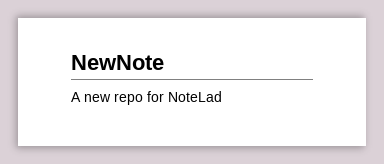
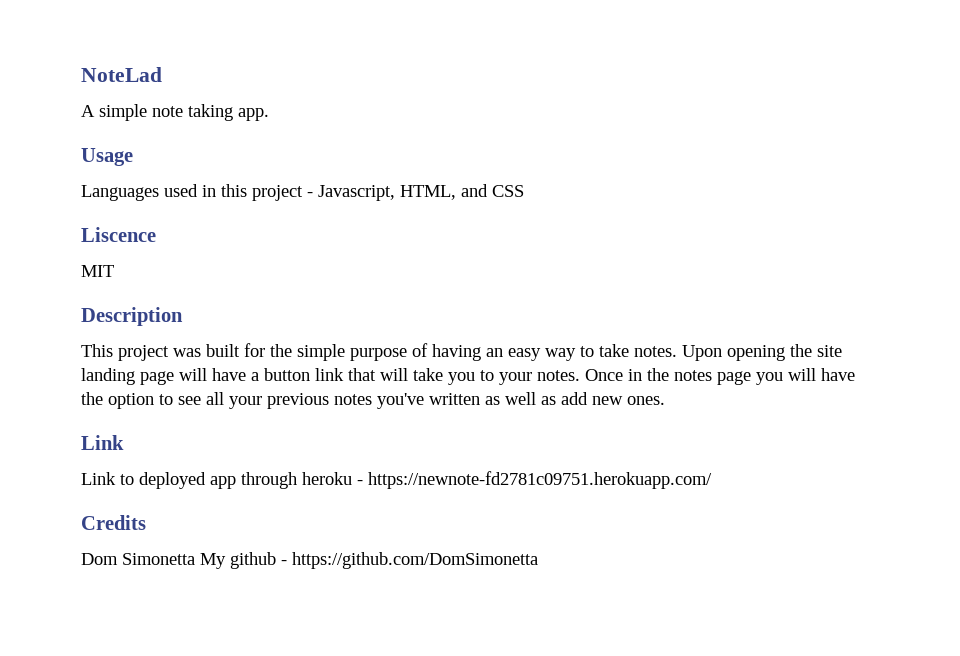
- NewNote
+ NoteLad
- A new repo for NoteLad
+ A simple note taking app.
+ Usage
+ Languages used in this project - Javascript, HTML, and CSS
+ Liscence
+ MIT
+ Description
+ This project was built for the simple purpose of having an easy way to take notes. Upon opening the site landing page will have a button link that will take you to your notes. Once in the notes page you will have the option to see all your previous notes you've written as well as add new ones.
+ Link
+ Link to deployed app through heroku - https://newnote-fd2781c09751.herokuapp.com/
+ Credits
+ Dom Simonetta My github - https://github.com/DomSimonetta

